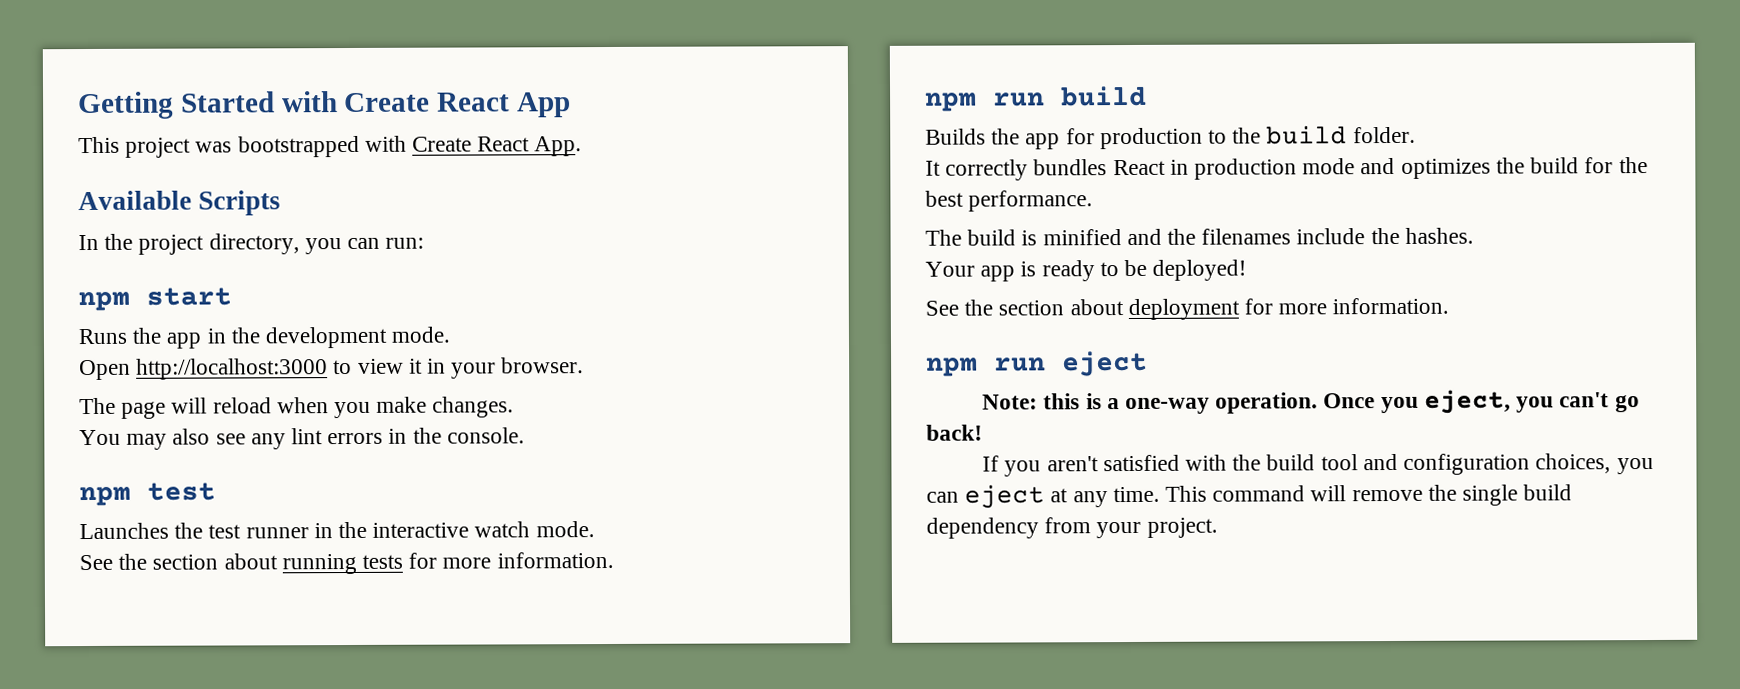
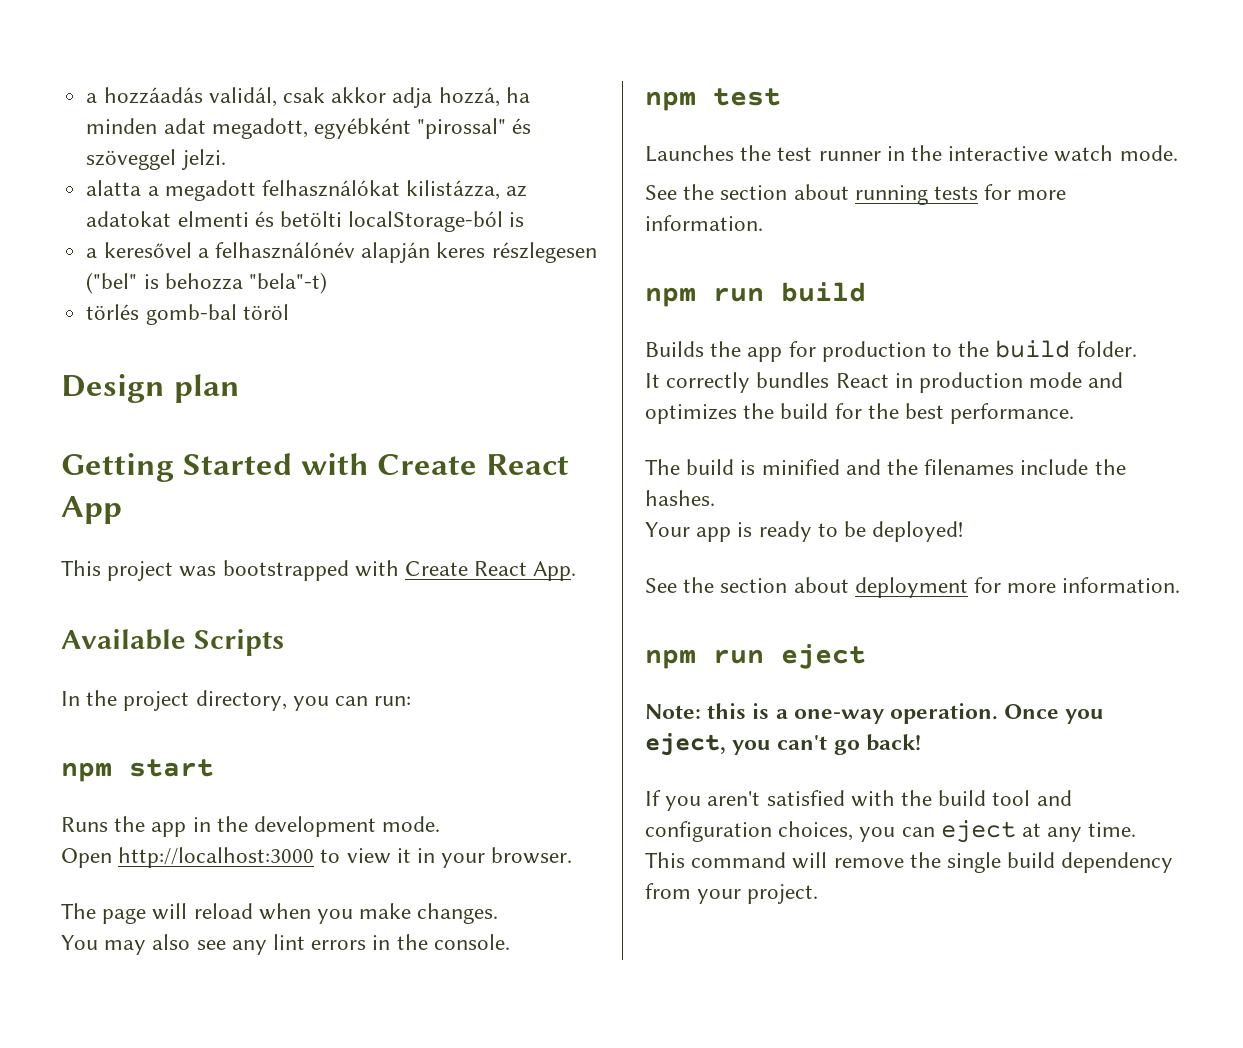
+ a hozzáadás validál, csak akkor adja hozzá, ha minden adat megadott, egyébként "pirossal" és szöveggel jelzi.
+ alatta a megadott felhasználókat kilistázza, az adatokat elmenti és betölti localStorage-ból is
+ a keresővel a felhasználónév alapján keres részlegesen ("bel" is behozza "bela"-t)
+ törlés gomb-bal töröl
+ Design plan

